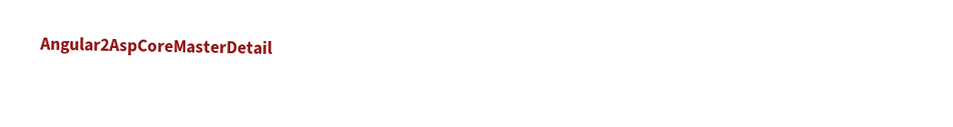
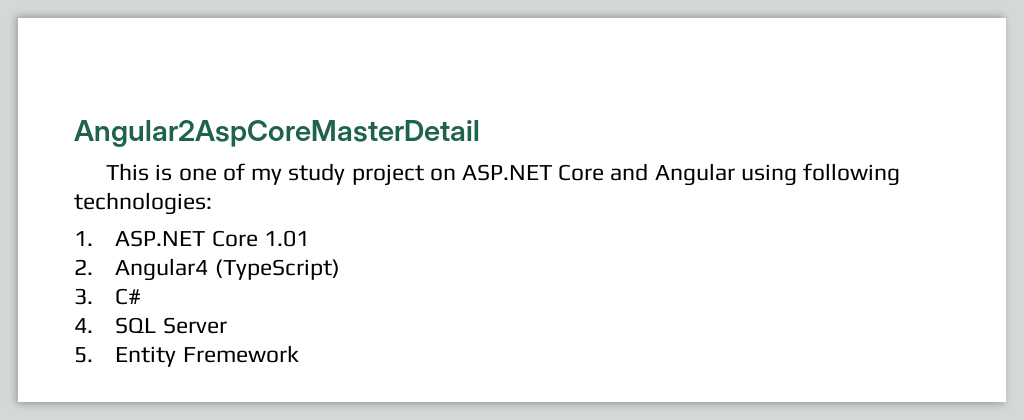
+ This is one of my study project on ASP.NET Core and Angular using following technologies:
+ 1. ASP.NET Core 1.01
+ 2. Angular4 (TypeScript)
+ 3. C#
+ 4. SQL Server
+ 5. Entity Fremework

